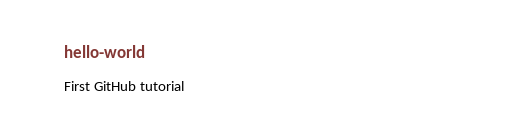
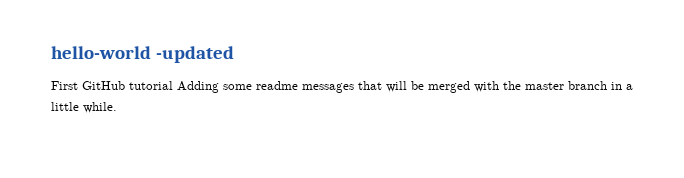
- hello-world
+ hello-world -updated
- First GitHub tutorial
+ First GitHub tutorial Adding some readme messages that will be merged with the master branch in a little while.

